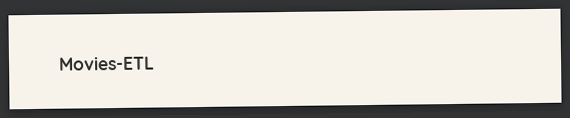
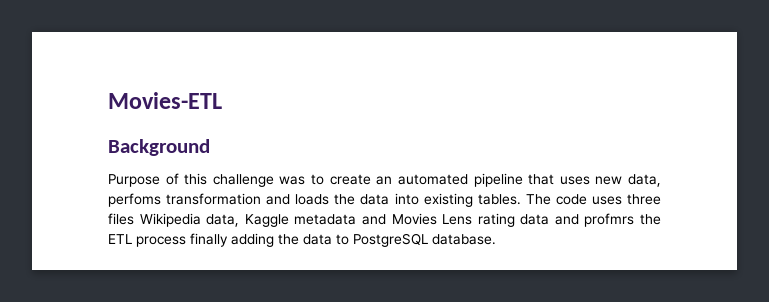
+ Background
+ Purpose of this challenge was to create an automated pipeline that uses new data, perfoms transformation and loads the data into existing tables. The code uses three files Wikipedia data, Kaggle metadata and Movies Lens rating data and profmrs the ETL process finally adding the data to PostgreSQL database.

